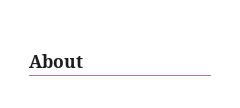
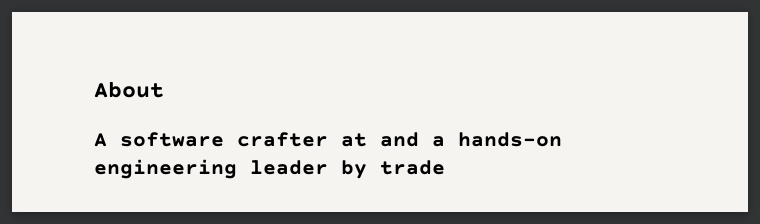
+ A software crafter at and a hands-on engineering leader by trade

